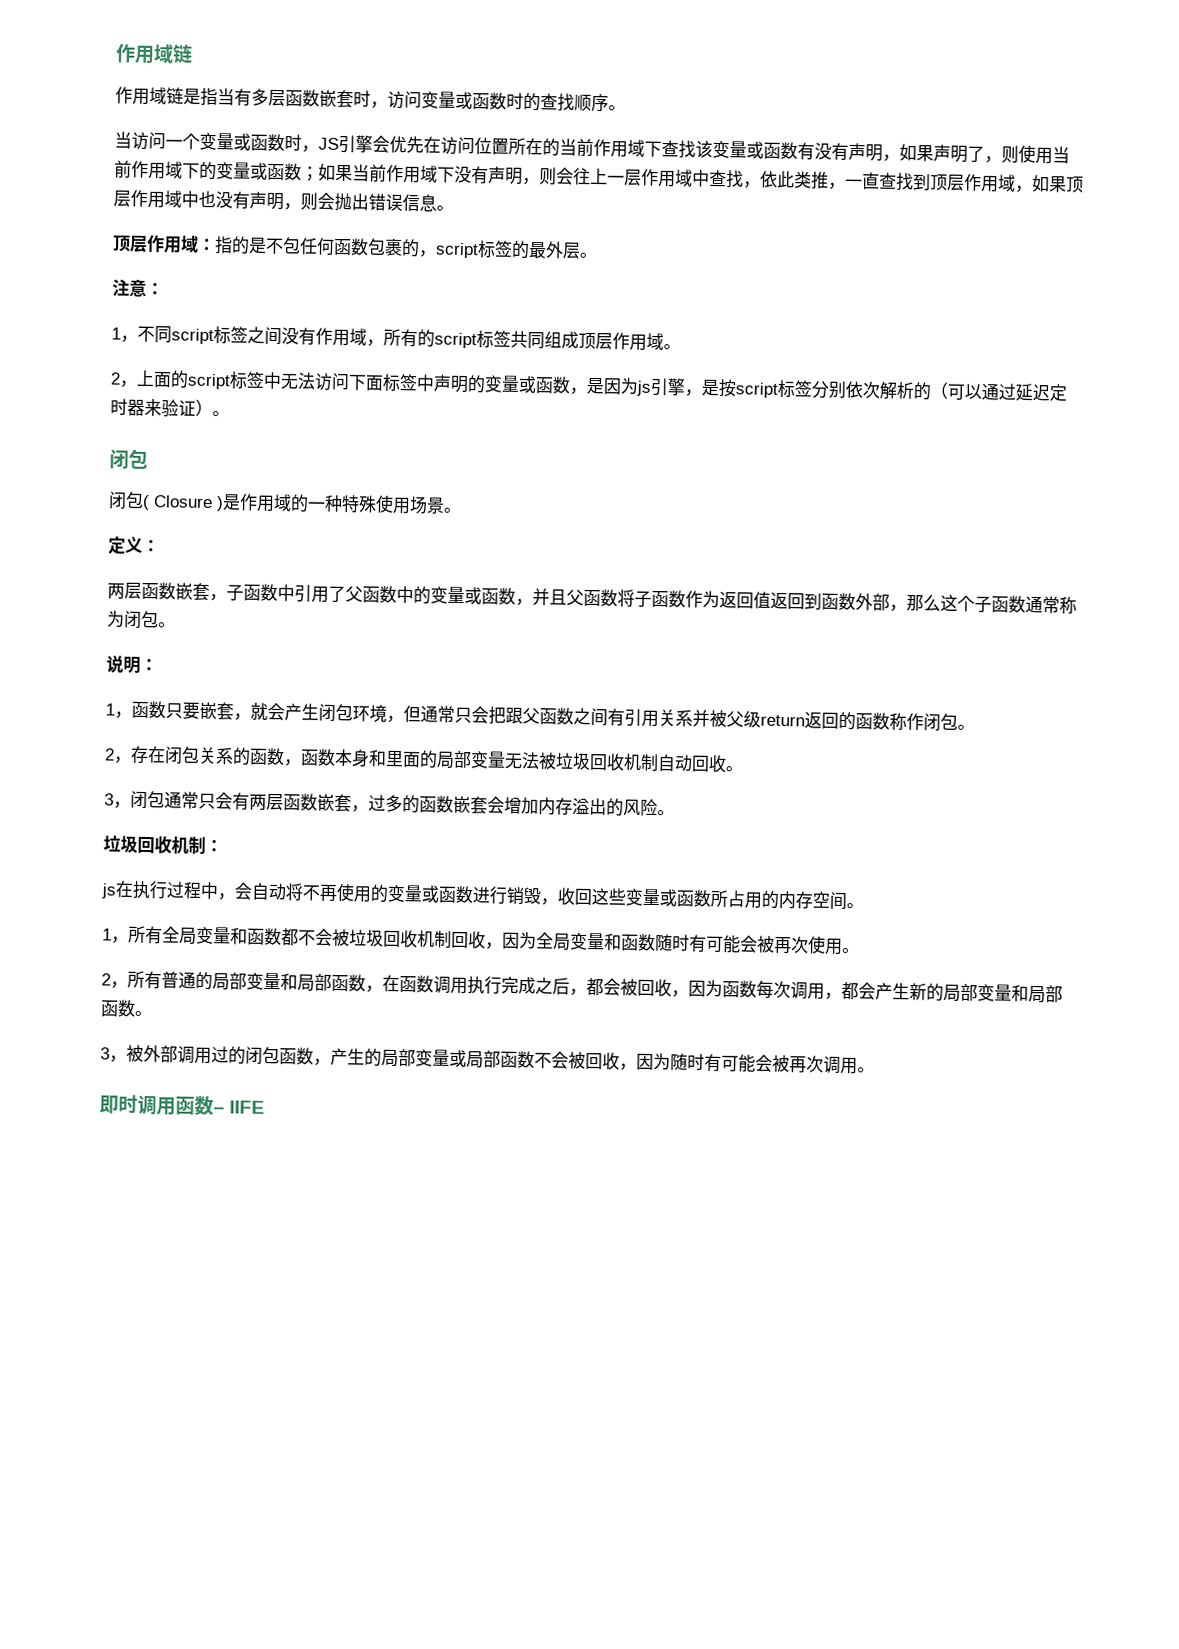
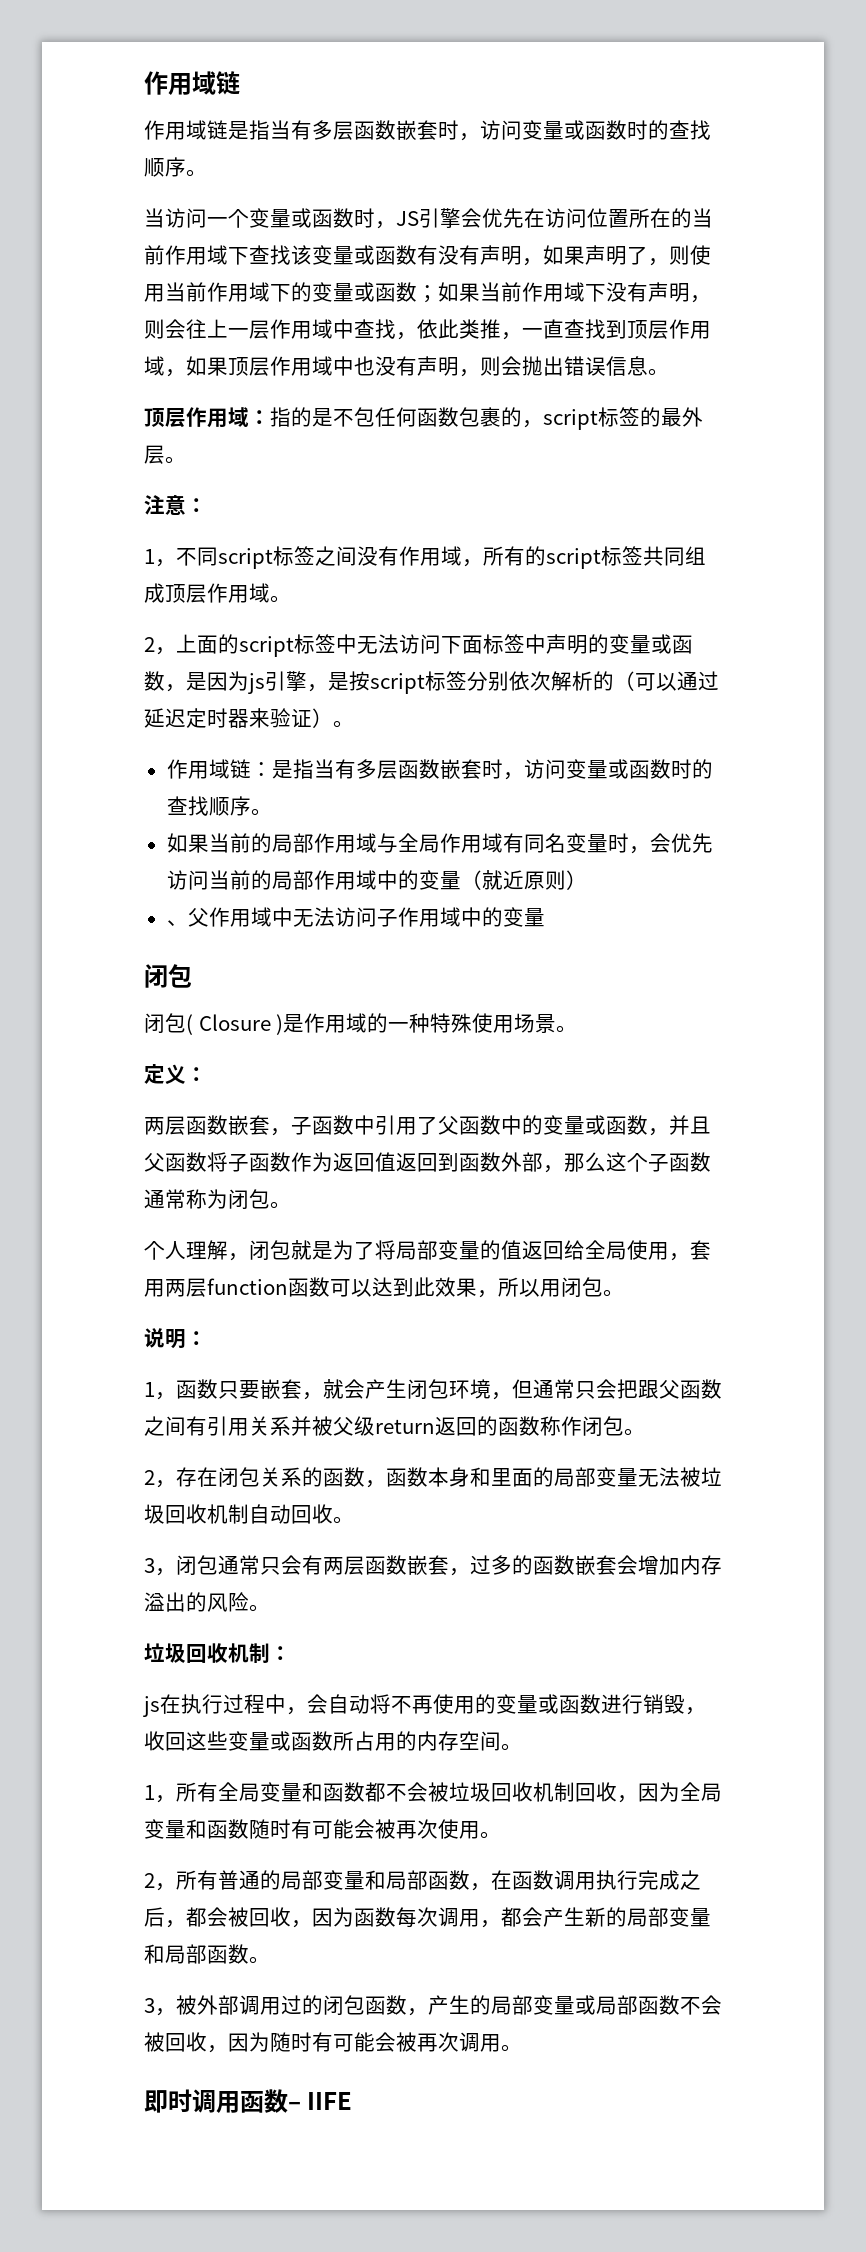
+ 作用域链：是指当有多层函数嵌套时，访问变量或函数时的查找顺序。
+ 如果当前的局部作用域与全局作用域有同名变量时，会优先访问当前的局部作用域中的变量（就近原则）
+ 、父作用域中无法访问子作用域中的变量
+ 个人理解，闭包就是为了将局部变量的值返回给全局使用，套用两层function函数可以达到此效果，所以用闭包。

